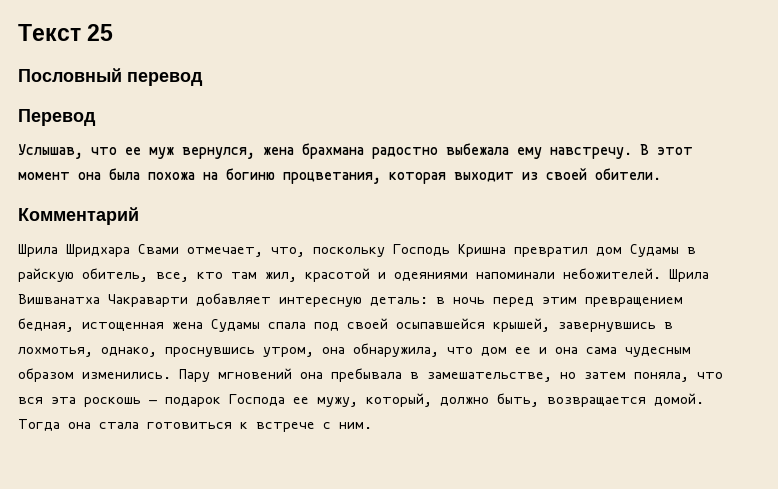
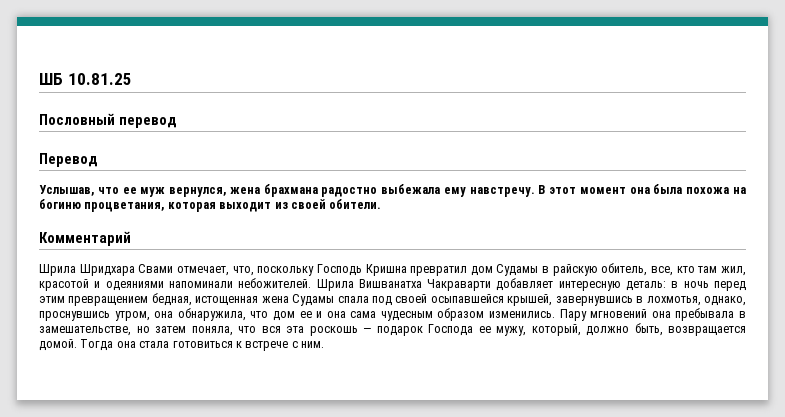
- Текст 25
+ ШБ 10.81.25

